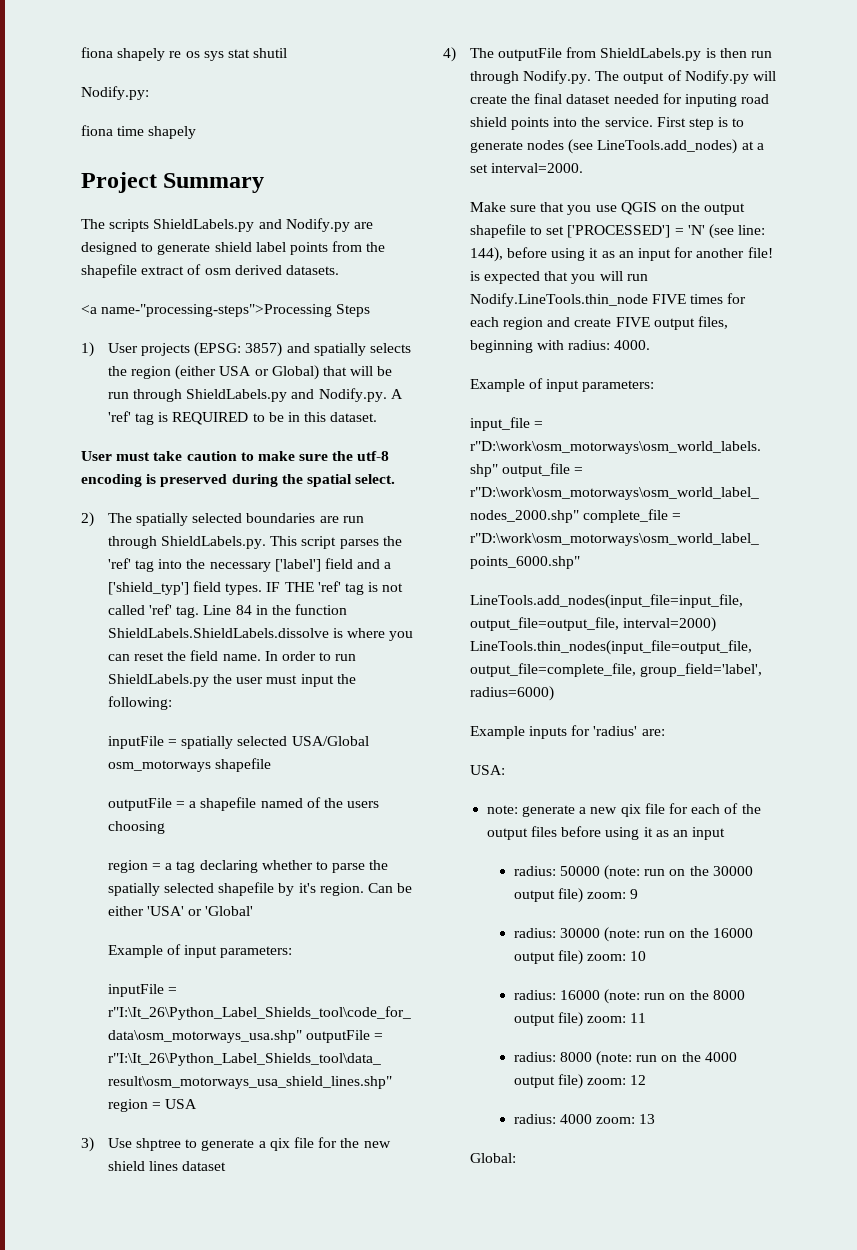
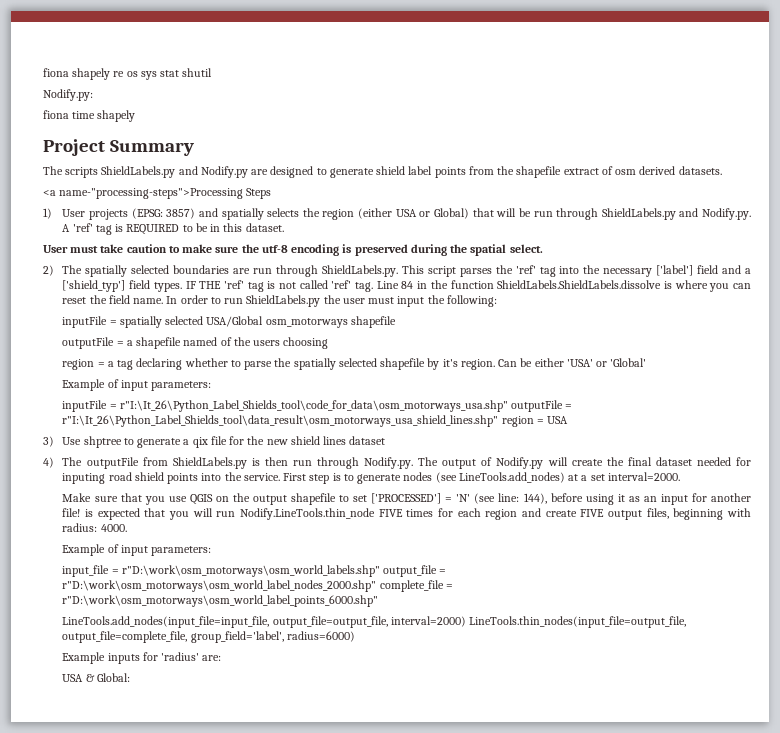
- USA:
- note: generate a new qix file for each of the output files before using it as an input
- radius: 50000 (note: run on the 30000 output file) zoom: 9
- radius: 30000 (note: run on the 16000 output file) zoom: 10
- radius: 16000 (note: run on the 8000 output file) zoom: 11
- radius: 8000 (note: run on the 4000 output file) zoom: 12
- radius: 4000 zoom: 13
- Global:
+ USA & Global:

